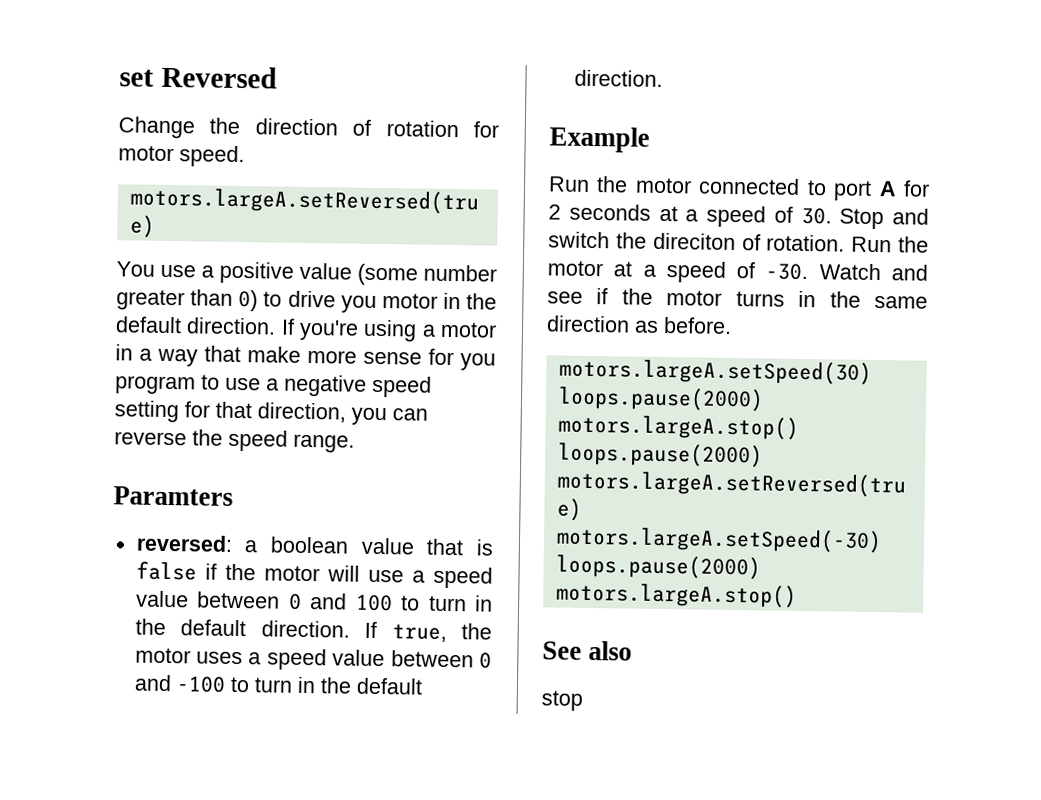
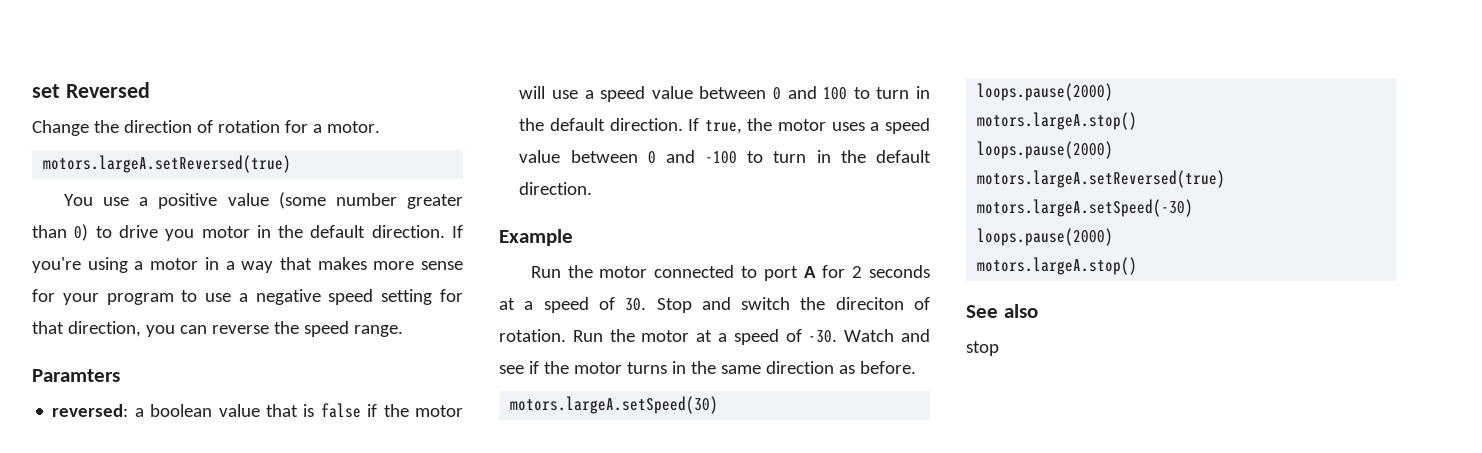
- Change the direction of rotation for motor speed.
+ Change the direction of rotation for a motor.
- If you're using a motor in a way that make more sense for you program to use a negative speed setting for that direction, you can reverse the speed range.
+ If you're using a motor in a way that makes more sense for your program to use a negative speed setting for that direction, you can reverse the speed range.

